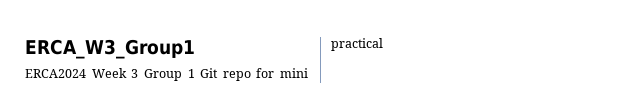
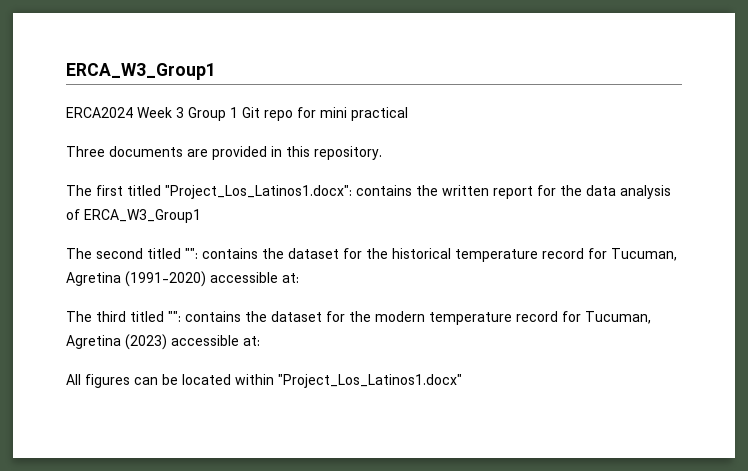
+ Three documents are provided in this repository.
+ The first titled "Project_Los_Latinos1.docx": contains the written report for the data analysis of ERCA_W3_Group1
+ The second titled "": contains the dataset for the historical temperature record for Tucuman, Agretina (1991-2020) accessible at:
+ The third titled "": contains the dataset for the modern temperature record for Tucuman, Agretina (2023) accessible at:
+ All figures can be located within "Project_Los_Latinos1.docx"

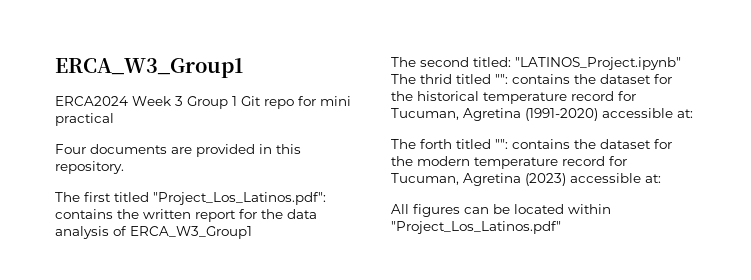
- Three documents are provided in this repository.
+ Four documents are provided in this repository.
- The first titled "Project_Los_Latinos1.docx": contains the written report for the data analysis of ERCA_W3_Group1
+ The first titled "Project_Los_Latinos.pdf": contains the written report for the data analysis of ERCA_W3_Group1
- The second titled "": contains the dataset for the historical temperature record for Tucuman, Agretina (1991-2020) accessible at:
+ The second titled: "LATINOS_Project.ipynb" The thrid titled "": contains the dataset for the historical temperature record for Tucuman, Agretina (1991-2020) accessible at:
- The third titled "": contains the dataset for the modern temperature record for Tucuman, Agretina (2023) accessible at:
+ The forth titled "": contains the dataset for the modern temperature record for Tucuman, Agretina (2023) accessible at:
- All figures can be located within "Project_Los_Latinos1.docx"
+ All figures can be located within "Project_Los_Latinos.pdf"

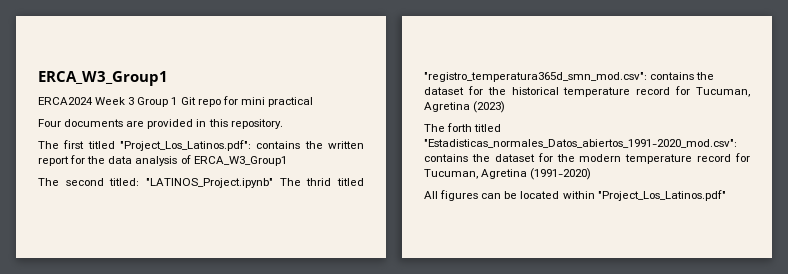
- The second titled: "LATINOS_Project.ipynb" The thrid titled "": contains the dataset for the historical temperature record for Tucuman, Agretina (1991-2020) accessible at:
+ The second titled: "LATINOS_Project.ipynb" The thrid titled "registro_temperatura365d_smn_mod.csv": contains the dataset for the historical temperature record for Tucuman, Agretina (2023)
- The forth titled "": contains the dataset for the modern temperature record for Tucuman, Agretina (2023) accessible at:
+ The forth titled "Estadisticas_normales_Datos_abiertos_1991-2020_mod.csv": contains the dataset for the modern temperature record for Tucuman, Agretina (1991-2020)

